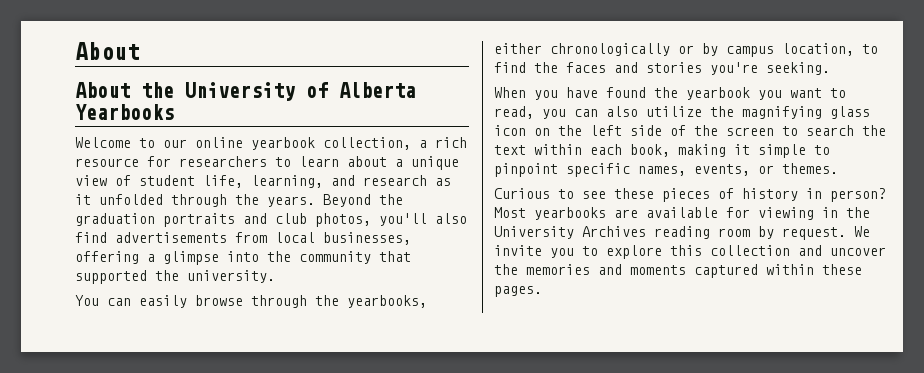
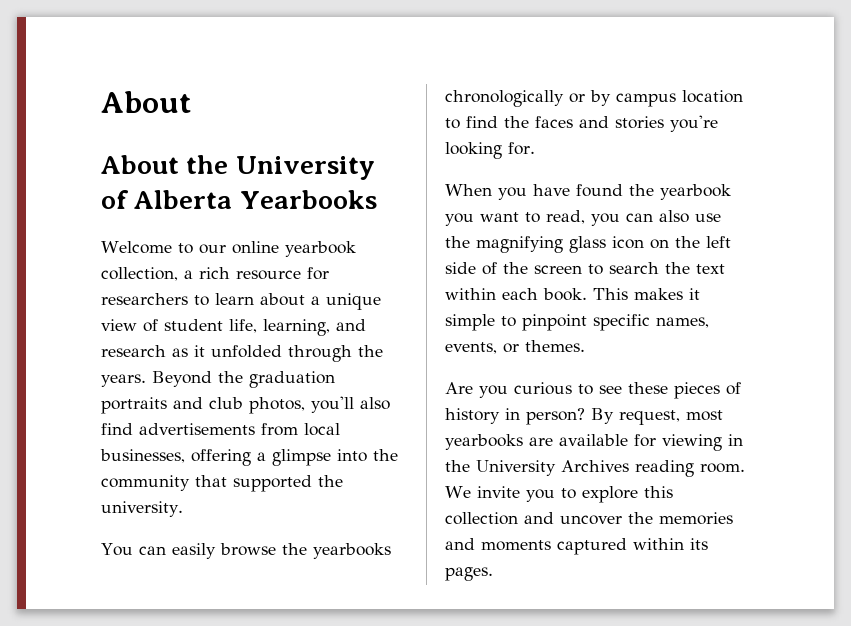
- You can easily browse through the yearbooks, either chronologically or by campus location, to find the faces and stories you're seeking.
+ You can easily browse the yearbooks chronologically or by campus location to find the faces and stories you're looking for.
- When you have found the yearbook you want to read, you can also utilize the magnifying glass icon on the left side of the screen to search the text within each book, making it simple to pinpoint specific names, events, or themes.
+ When you have found the yearbook you want to read, you can also use the magnifying glass icon on the left side of the screen to search the text within each book. This makes it simple to pinpoint specific names, events, or themes.
- Curious to see these pieces of history in person?
+ Are you curious to see these pieces of history in person?
- Most yearbooks are available for viewing in the University Archives reading room by request.
+ By request, most yearbooks are available for viewing in the University Archives reading room.
- We invite you to explore this collection and uncover the memories and moments captured within these pages.
+ We invite you to explore this collection and uncover the memories and moments captured within its pages.

